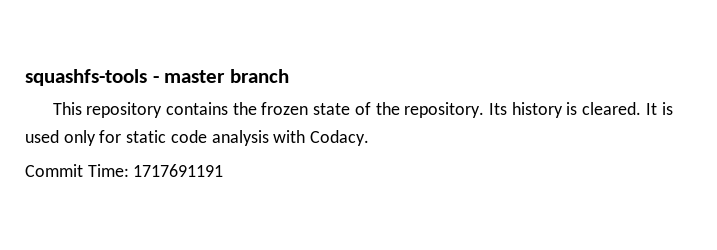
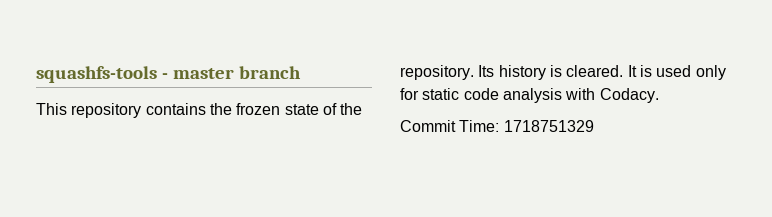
- Commit Time: 1717691191
+ Commit Time: 1718751329

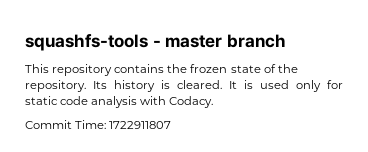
- Commit Time: 1718751329
+ Commit Time: 1722911807

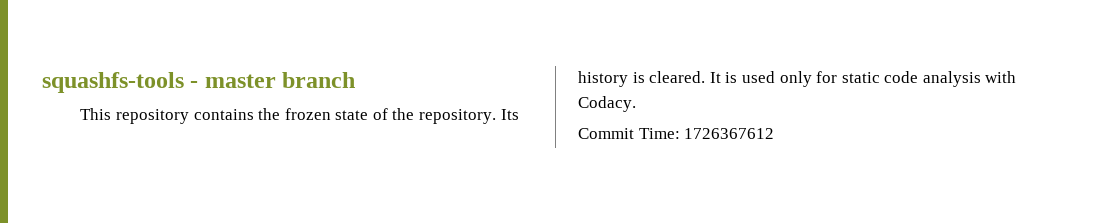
- Commit Time: 1722911807
+ Commit Time: 1726367612

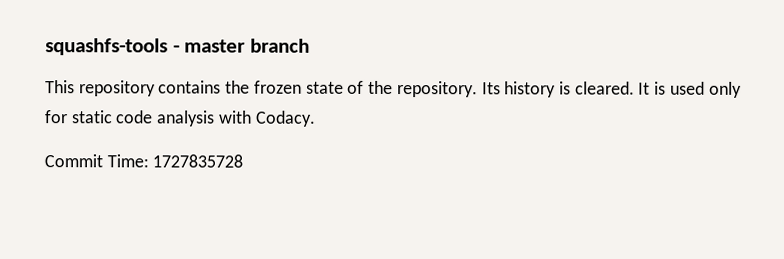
- Commit Time: 1726367612
+ Commit Time: 1727835728

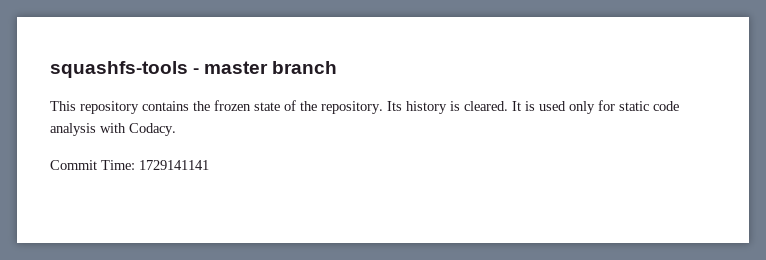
- Commit Time: 1727835728
+ Commit Time: 1729141141

